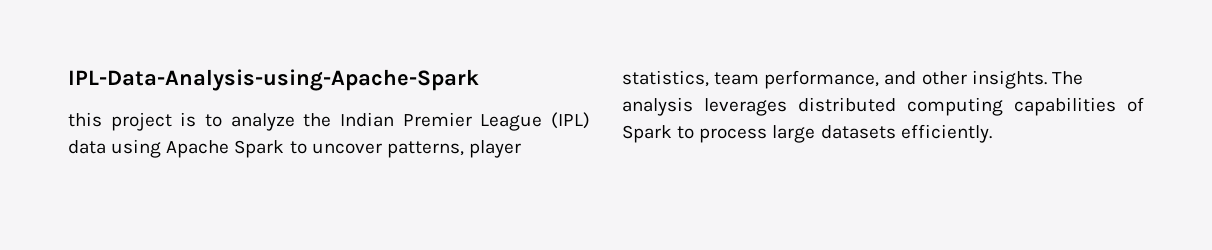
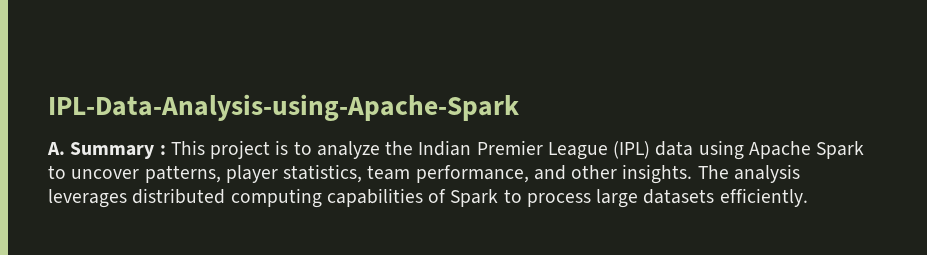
- this project is to analyze the Indian Premier League (IPL) data using Apache Spark to uncover patterns, player statistics, team performance, and other insights.
+ A. Summary : This project is to analyze the Indian Premier League (IPL) data using Apache Spark to uncover patterns, player statistics, team performance, and other insights.

